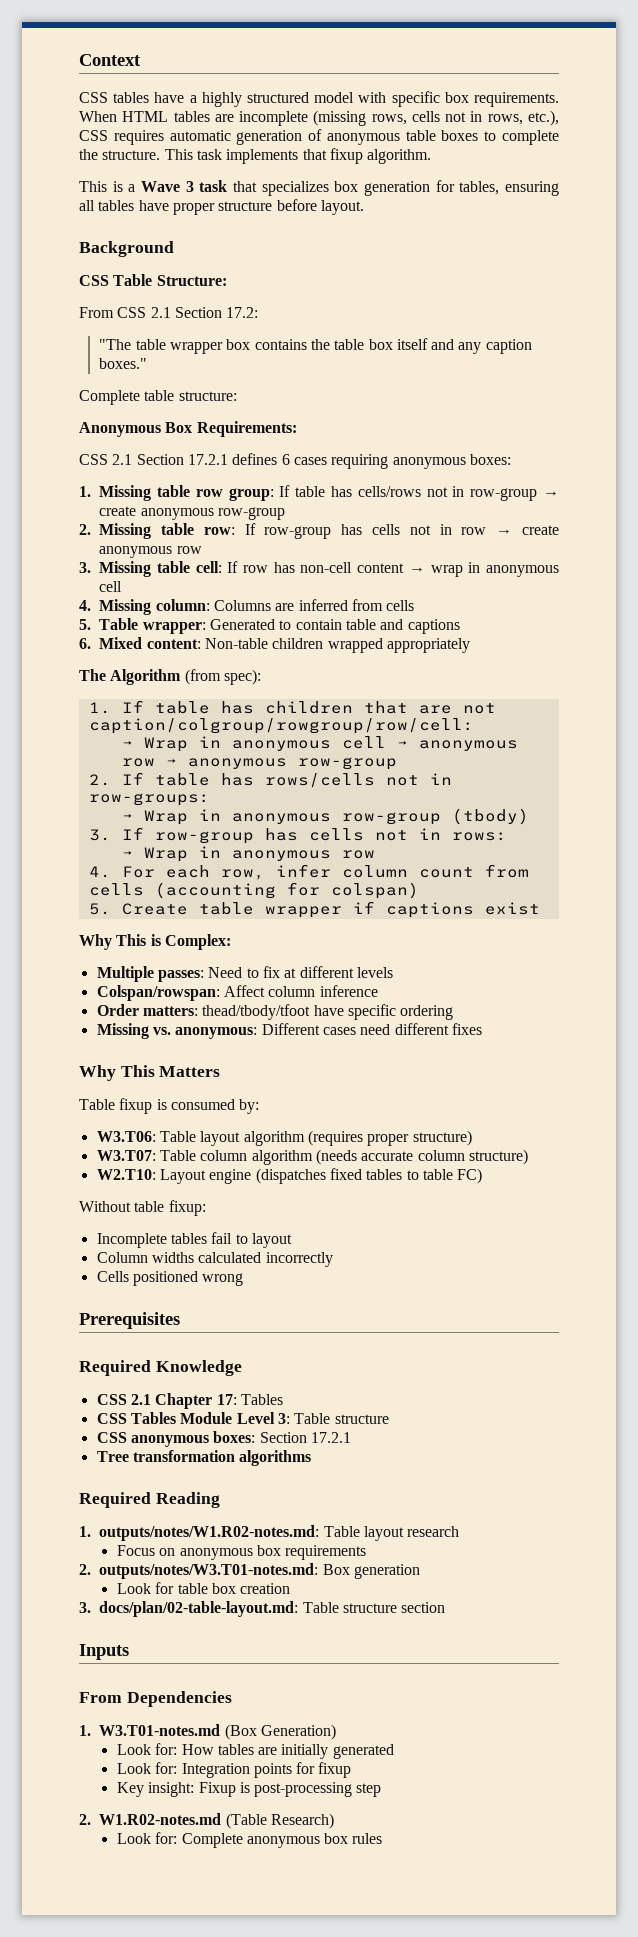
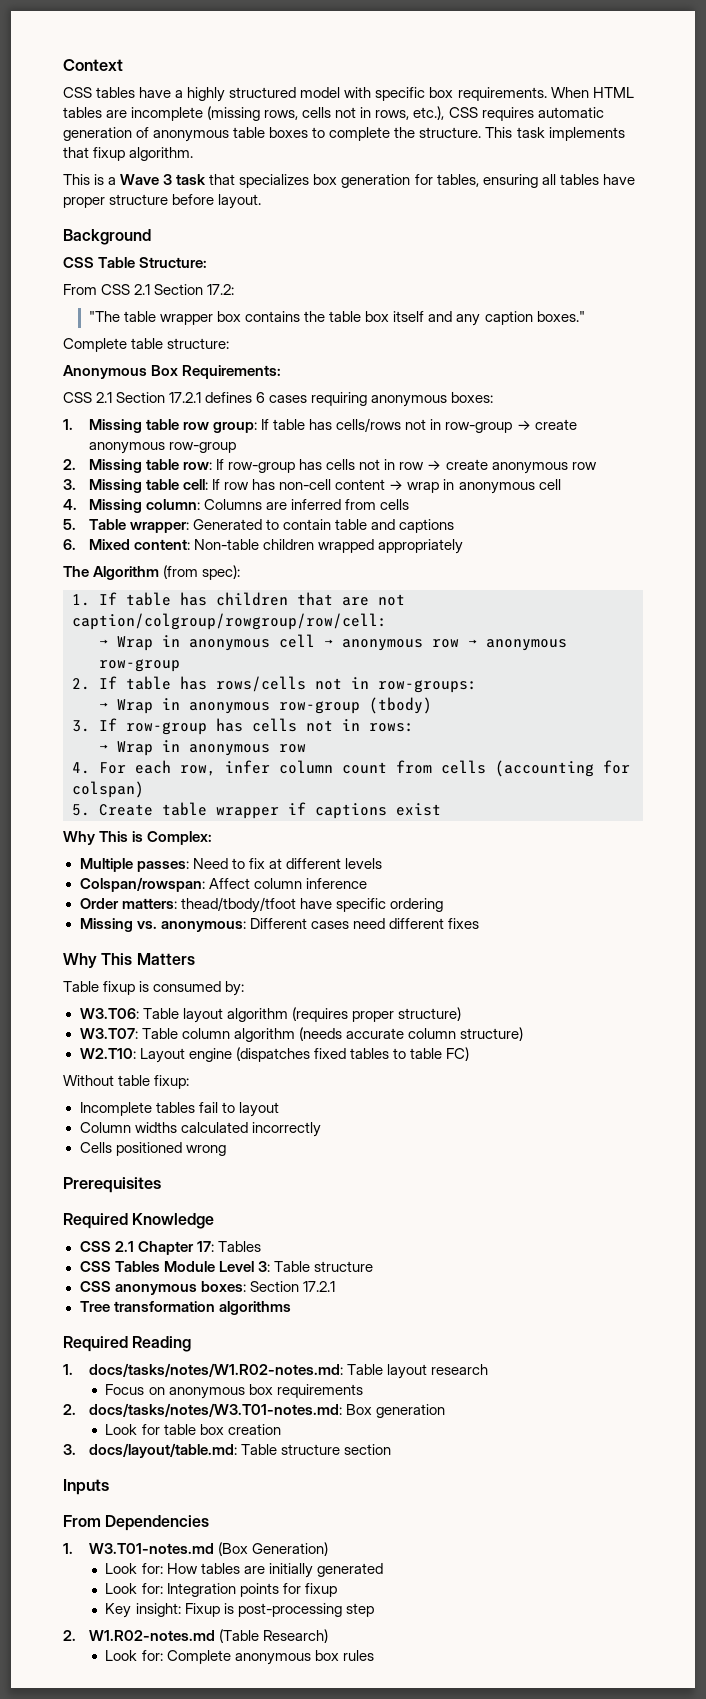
- 1. outputs/notes/W1.R02-notes.md: Table layout research
+ 1. docs/tasks/notes/W1.R02-notes.md: Table layout research
- 2. outputs/notes/W3.T01-notes.md: Box generation
+ 2. docs/tasks/notes/W3.T01-notes.md: Box generation
- 3. docs/plan/02-table-layout.md: Table structure section
+ 3. docs/layout/table.md: Table structure section

